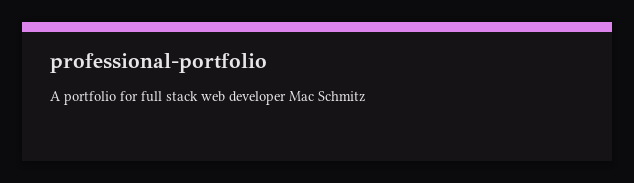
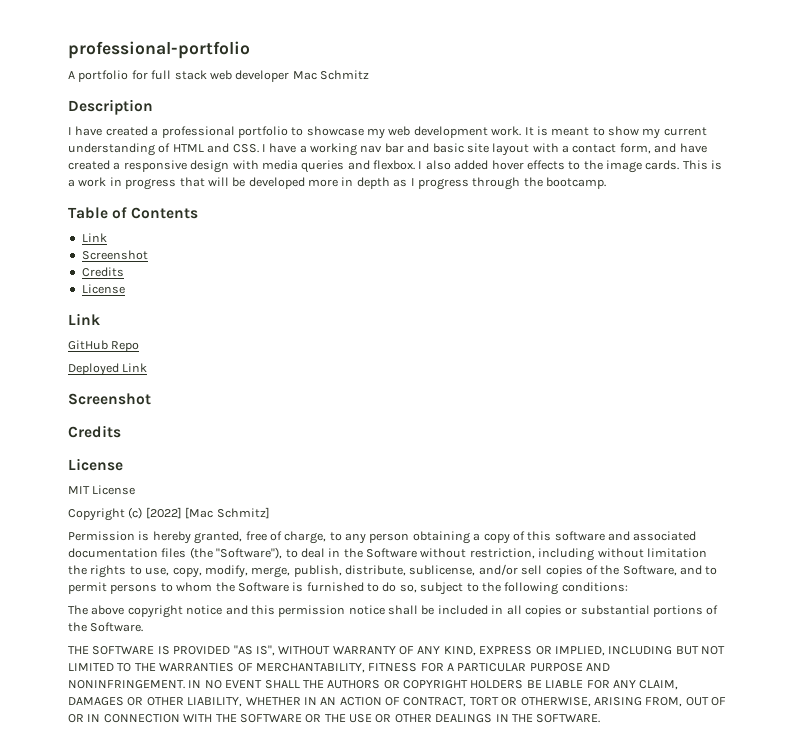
+ Description
+ I have created a professional portfolio to showcase my web development work. It is meant to show my current understanding of HTML and CSS. I have a working nav bar and basic site layout with a contact form, and have created a responsive design with media queries and flexbox. I also added hover effects to the image cards. This is a work in progress that will be developed more in depth as I progress through the bootcamp.
+ Table of Contents
+ Link
+ Screenshot
+ Credits
+ License
+ Link
+ GitHub Repo
+ Deployed Link
+ Screenshot
+ Credits
+ License
+ MIT License
+ Copyright (c) [2022] [Mac Schmitz]
+ Permission is hereby granted, free of charge, to any person obtaining a copy of this software and associated documentation files (the "Software"), to deal in the Software without restriction, including without limitation the rights to use, copy, modify, merge, publish, distribute, sublicense, and/or sell copies of the Software, and to permit persons to whom the Software is furnished to do so, subject to the following conditions:
+ The above copyright notice and this permission notice shall be included in all copies or substantial portions of the Software.
+ THE SOFTWARE IS PROVIDED "AS IS", WITHOUT WARRANTY OF ANY KIND, EXPRESS OR IMPLIED, INCLUDING BUT NOT LIMITED TO THE WARRANTIES OF MERCHANTABILITY, FITNESS FOR A PARTICULAR PURPOSE AND NONINFRINGEMENT. IN NO EVENT SHALL THE AUTHORS OR COPYRIGHT HOLDERS BE LIABLE FOR ANY CLAIM, DAMAGES OR OTHER LIABILITY, WHETHER IN AN ACTION OF CONTRACT, TORT OR OTHERWISE, ARISING FROM, OUT OF OR IN CONNECTION WITH THE SOFTWARE OR THE USE OR OTHER DEALINGS IN THE SOFTWARE.

